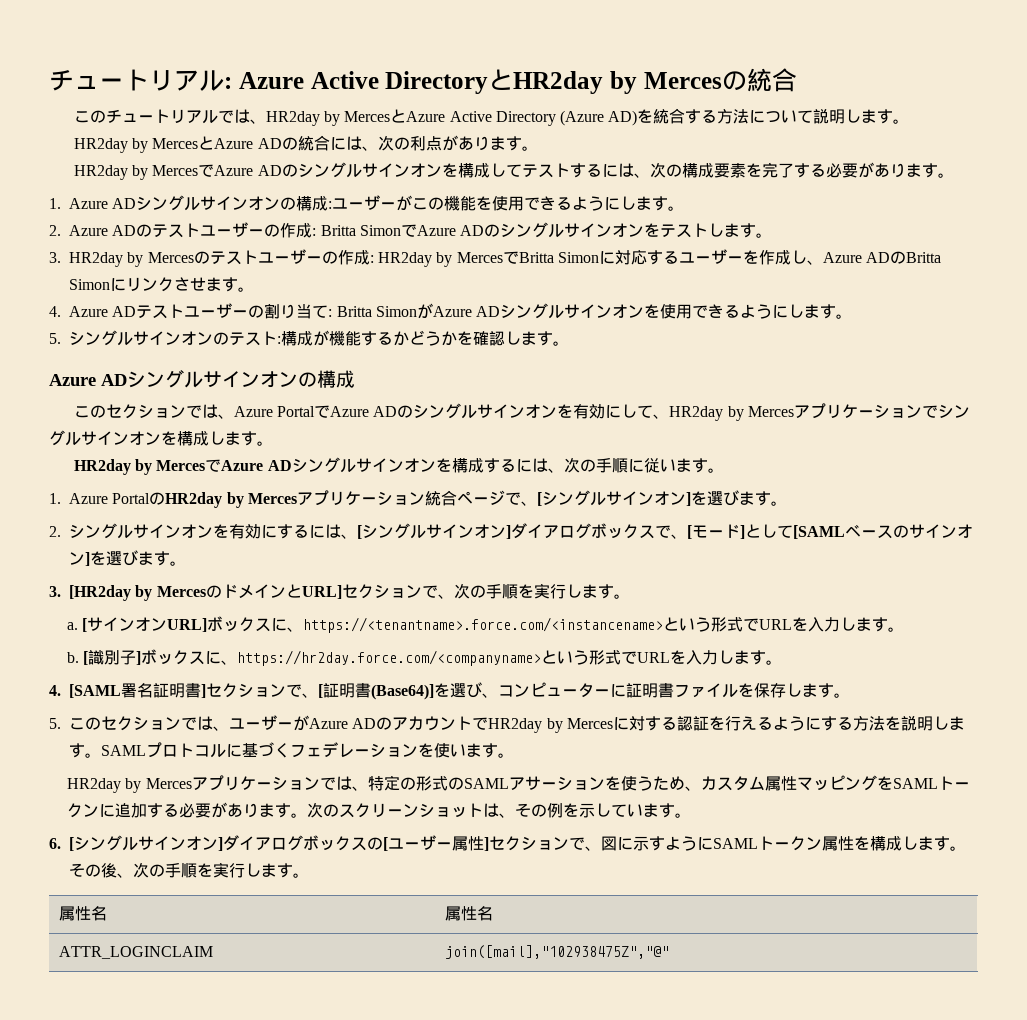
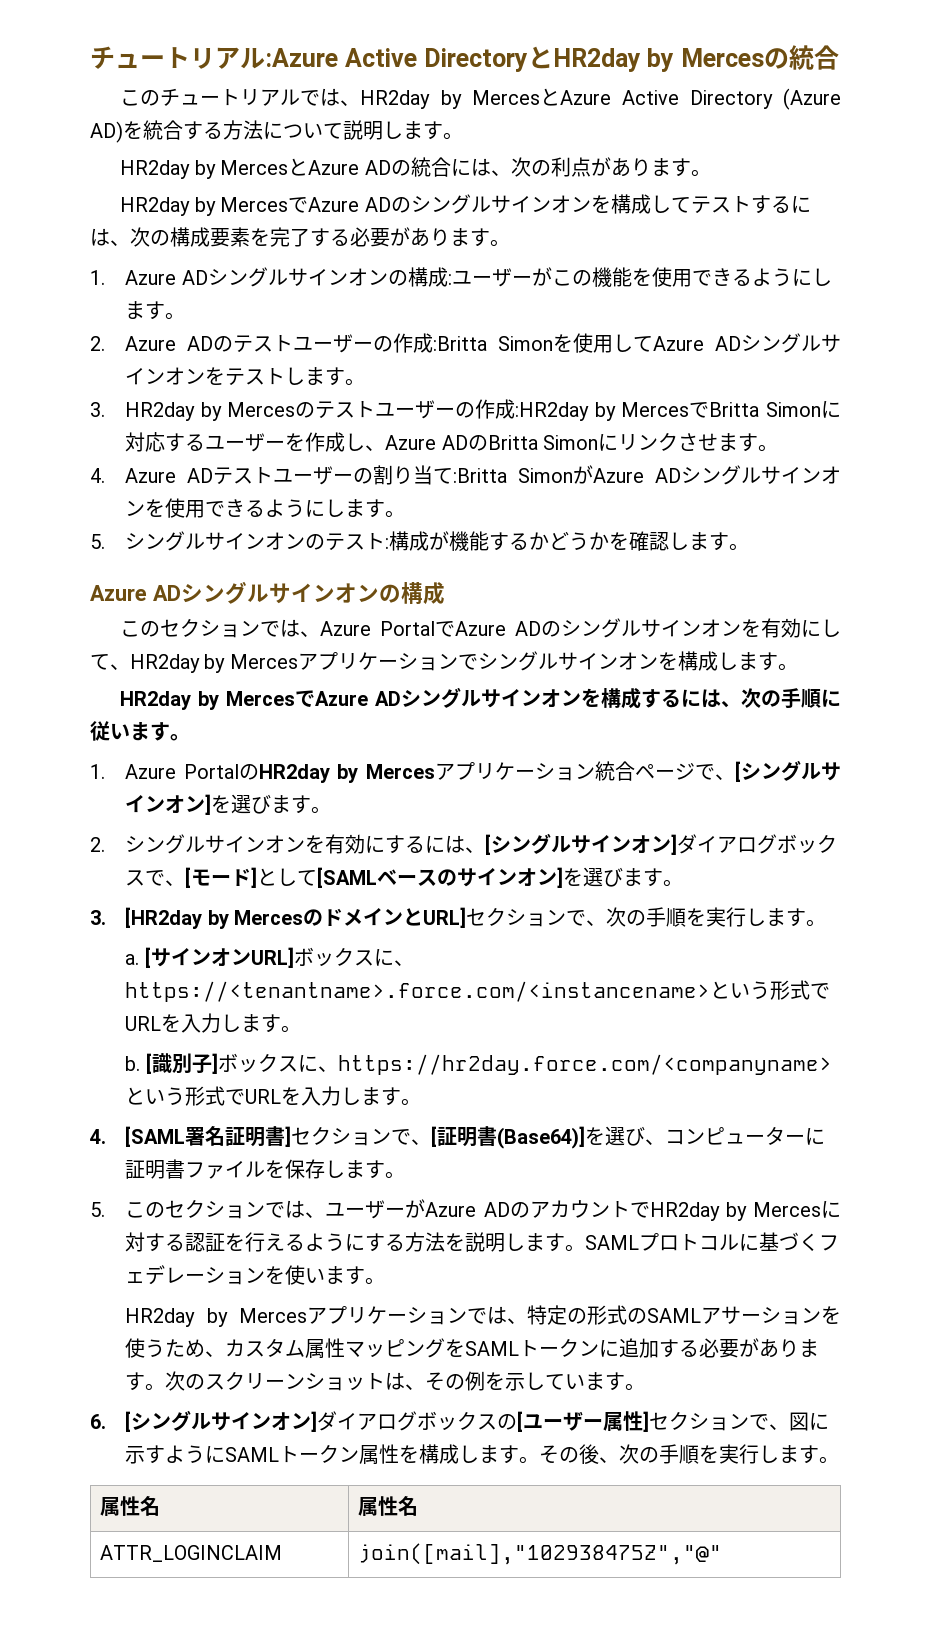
- チュートリアル: Azure Active DirectoryとHR2day by Mercesの統合
+ チュートリアル:Azure Active DirectoryとHR2day by Mercesの統合
- 2. Azure ADのテストユーザーの作成: Britta SimonでAzure ADのシングルサインオンをテストします。
+ 2. Azure ADのテストユーザーの作成:Britta Simonを使用してAzure ADシングルサインオンをテストします。
- 3. HR2day by Mercesのテストユーザーの作成: HR2day by MercesでBritta Simonに対応するユーザーを作成し、Azure ADのBritta Simonにリンクさせます。
+ 3. HR2day by Mercesのテストユーザーの作成:HR2day by MercesでBritta Simonに対応するユーザーを作成し、Azure ADのBritta Simonにリンクさせます。
- 4. Azure ADテストユーザーの割り当て: Britta SimonがAzure ADシングルサインオンを使用できるようにします。
+ 4. Azure ADテストユーザーの割り当て:Britta SimonがAzure ADシングルサインオンを使用できるようにします。

